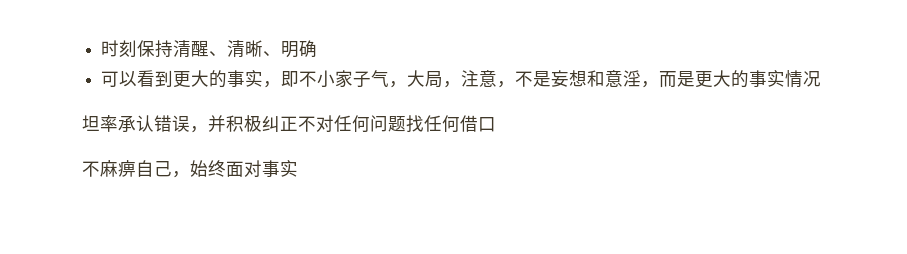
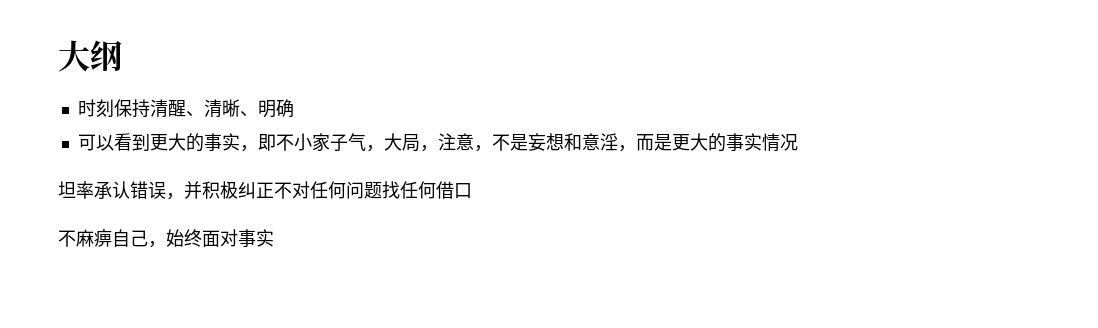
+ 大纲

